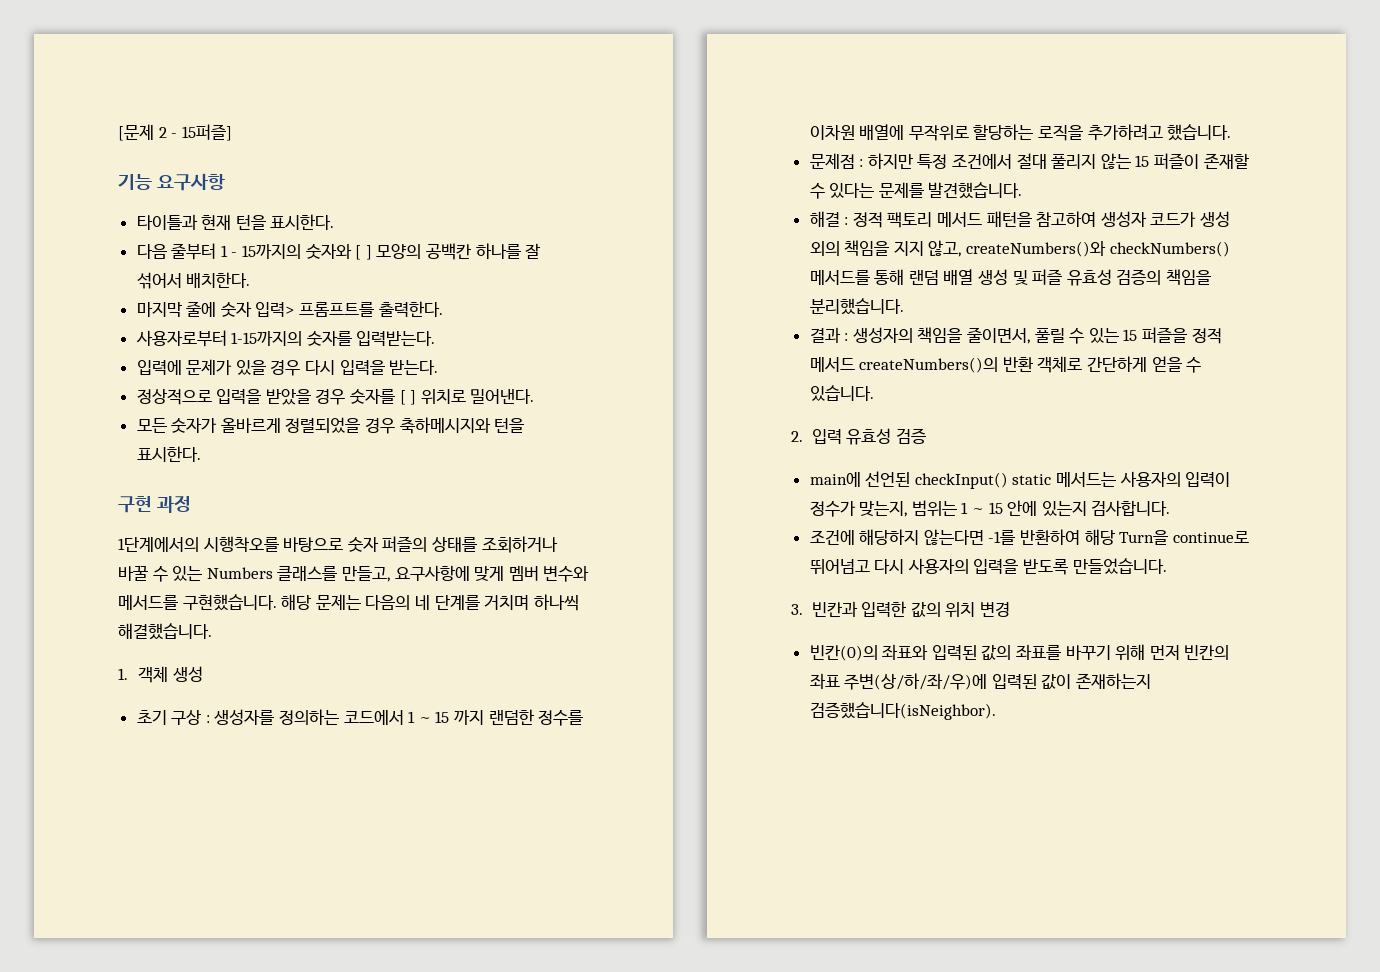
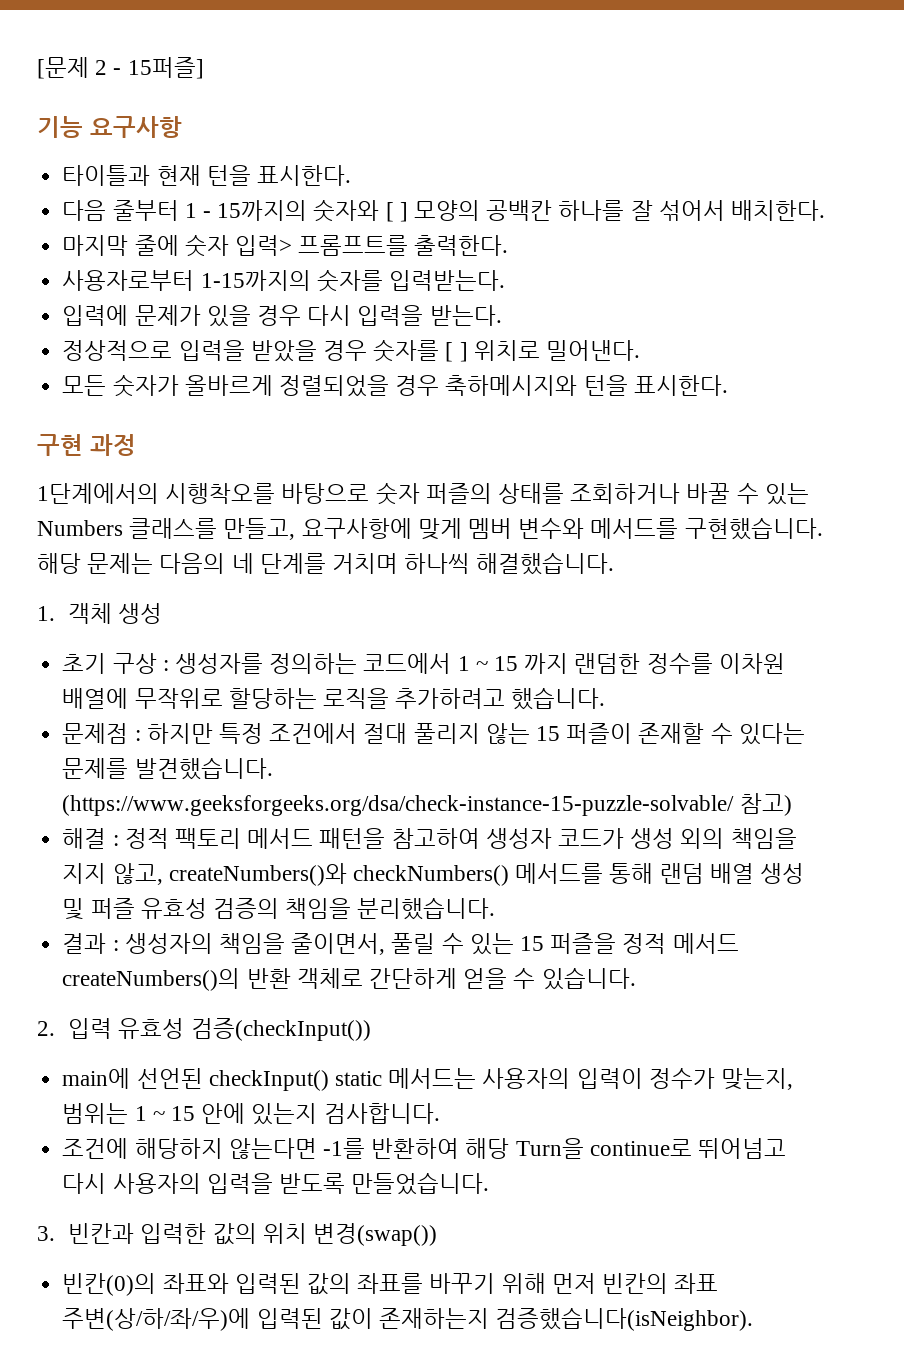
+ (https://www.geeksforgeeks.org/dsa/check-instance-15-puzzle-solvable/ 참고)
- 2. 입력 유효성 검증
+ 2. 입력 유효성 검증(checkInput())
- 3. 빈칸과 입력한 값의 위치 변경
+ 3. 빈칸과 입력한 값의 위치 변경(swap())

